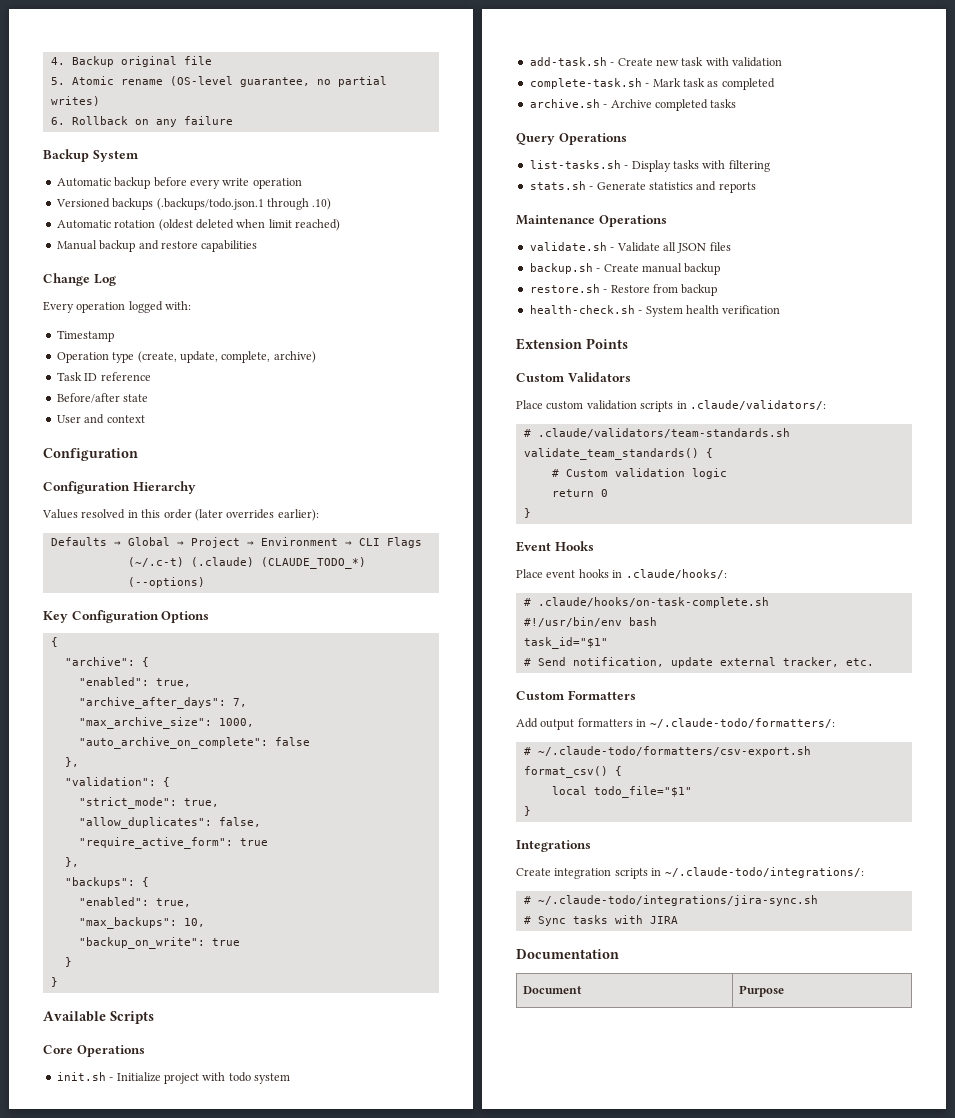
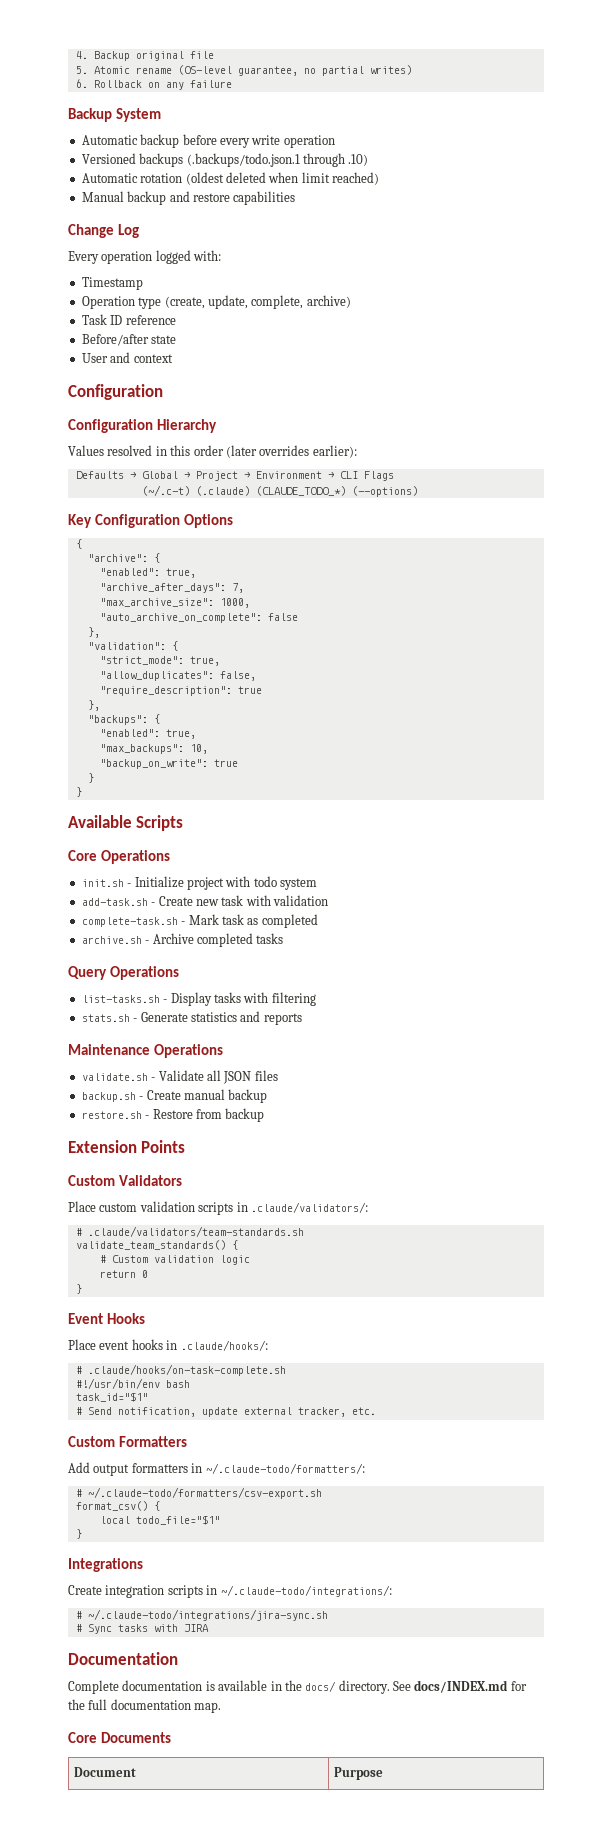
- "require_active_form": true
+ "require_description": true
- health-check.sh - System health verification
+ Complete documentation is available in the docs/ directory. See docs/INDEX.md for the full documentation map.
+ Core Documents

